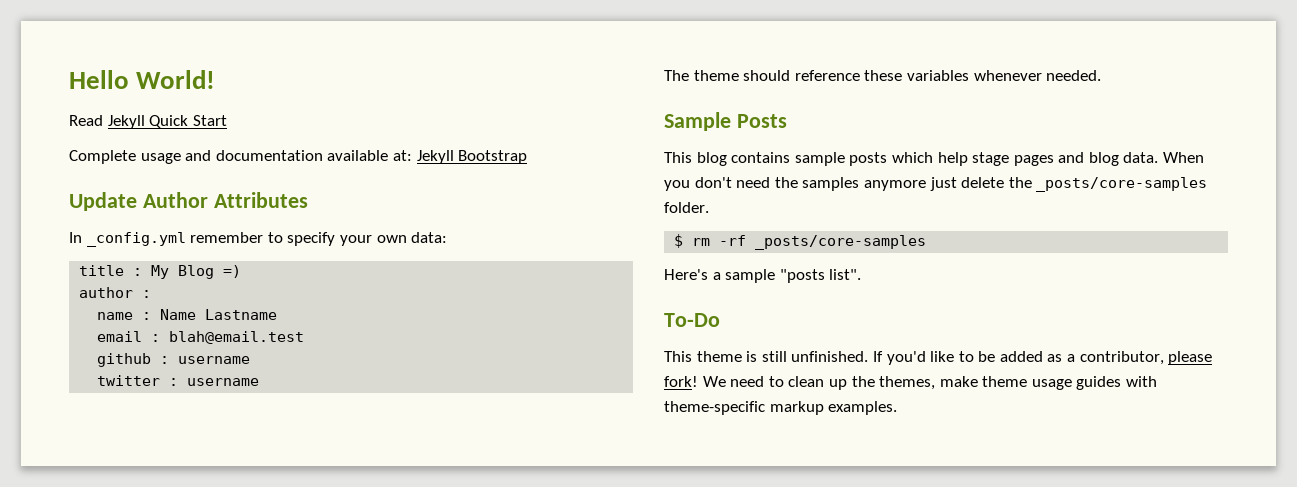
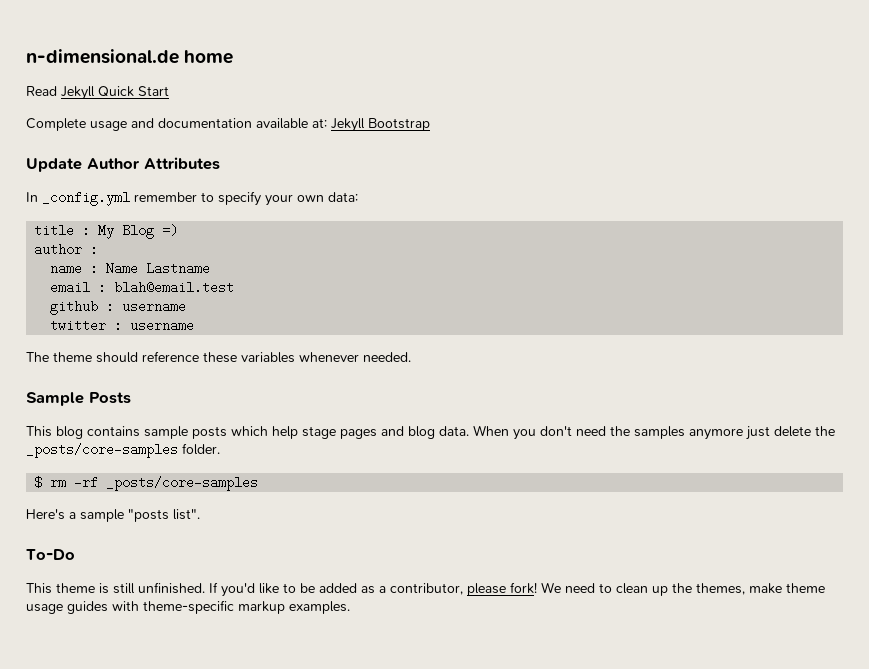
- Hello World!
+ n-dimensional.de home

